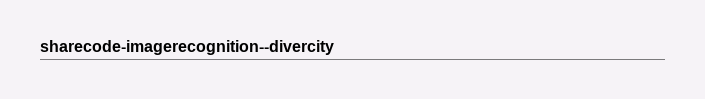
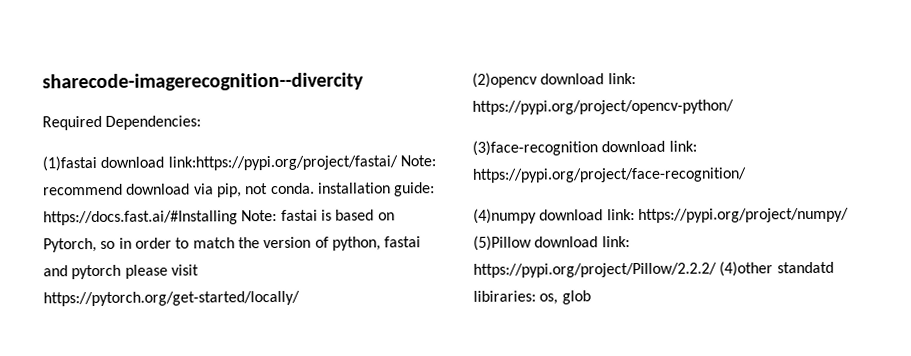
+ Required Dependencies:
+ (1)fastai download link:https://pypi.org/project/fastai/ Note: recommend download via pip, not conda. installation guide: https://docs.fast.ai/#Installing Note: fastai is based on Pytorch, so in order to match the version of python, fastai and pytorch please visit https://pytorch.org/get-started/locally/
+ (2)opencv download link: https://pypi.org/project/opencv-python/
+ (3)face-recognition download link: https://pypi.org/project/face-recognition/
+ (4)numpy download link: https://pypi.org/project/numpy/ (5)Pillow download link: https://pypi.org/project/Pillow/2.2.2/ (4)other standatd libiraries: os, glob

